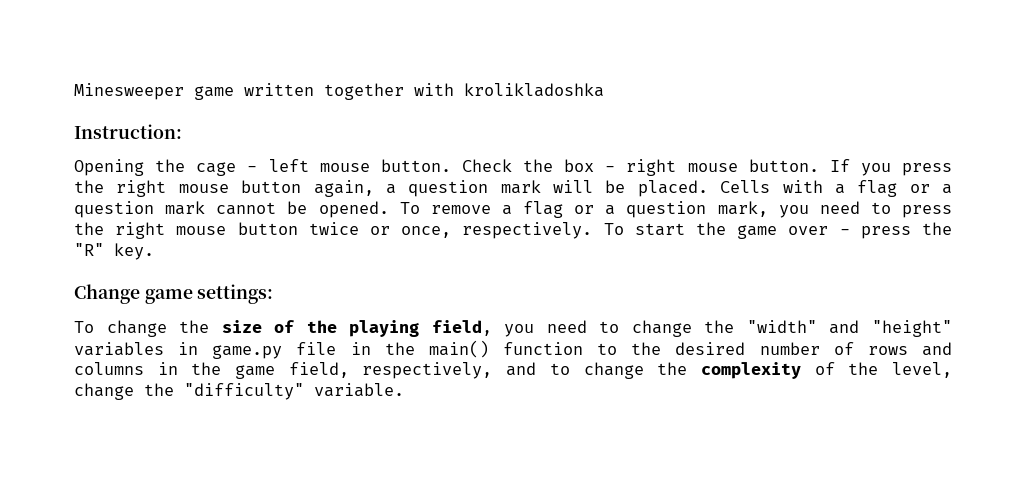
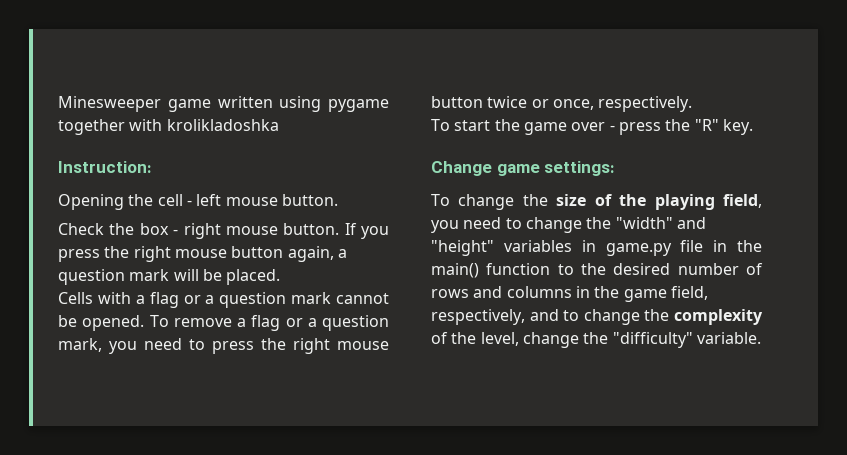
- Minesweeper game written together with krolikladoshka
+ Minesweeper game written using pygame together with krolikladoshka
- Opening the cage - left mouse button. Check the box - right mouse button.
+ Opening the cell - left mouse button.
+ Check the box - right mouse button.
- If you press the right mouse button again, a question mark will be placed. Cells with a flag or a question mark cannot be opened.
+ If you press the right mouse button again, a question mark will be placed.
+ Cells with a flag or a question mark cannot be opened.
- To remove a flag or a question mark, you need to press the right mouse button twice or once, respectively. To start the game over - press the "R" key.
+ To remove a flag or a question mark, you need to press the right mouse button twice or once, respectively.
+ To start the game over - press the "R" key.

